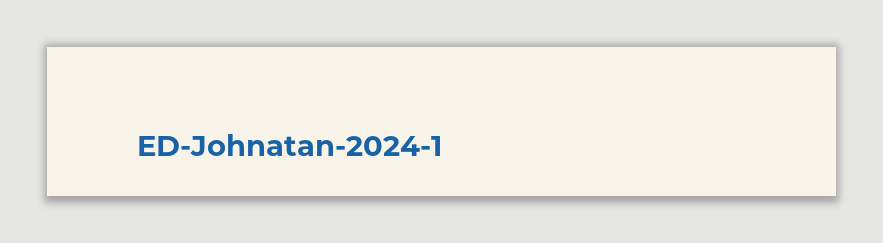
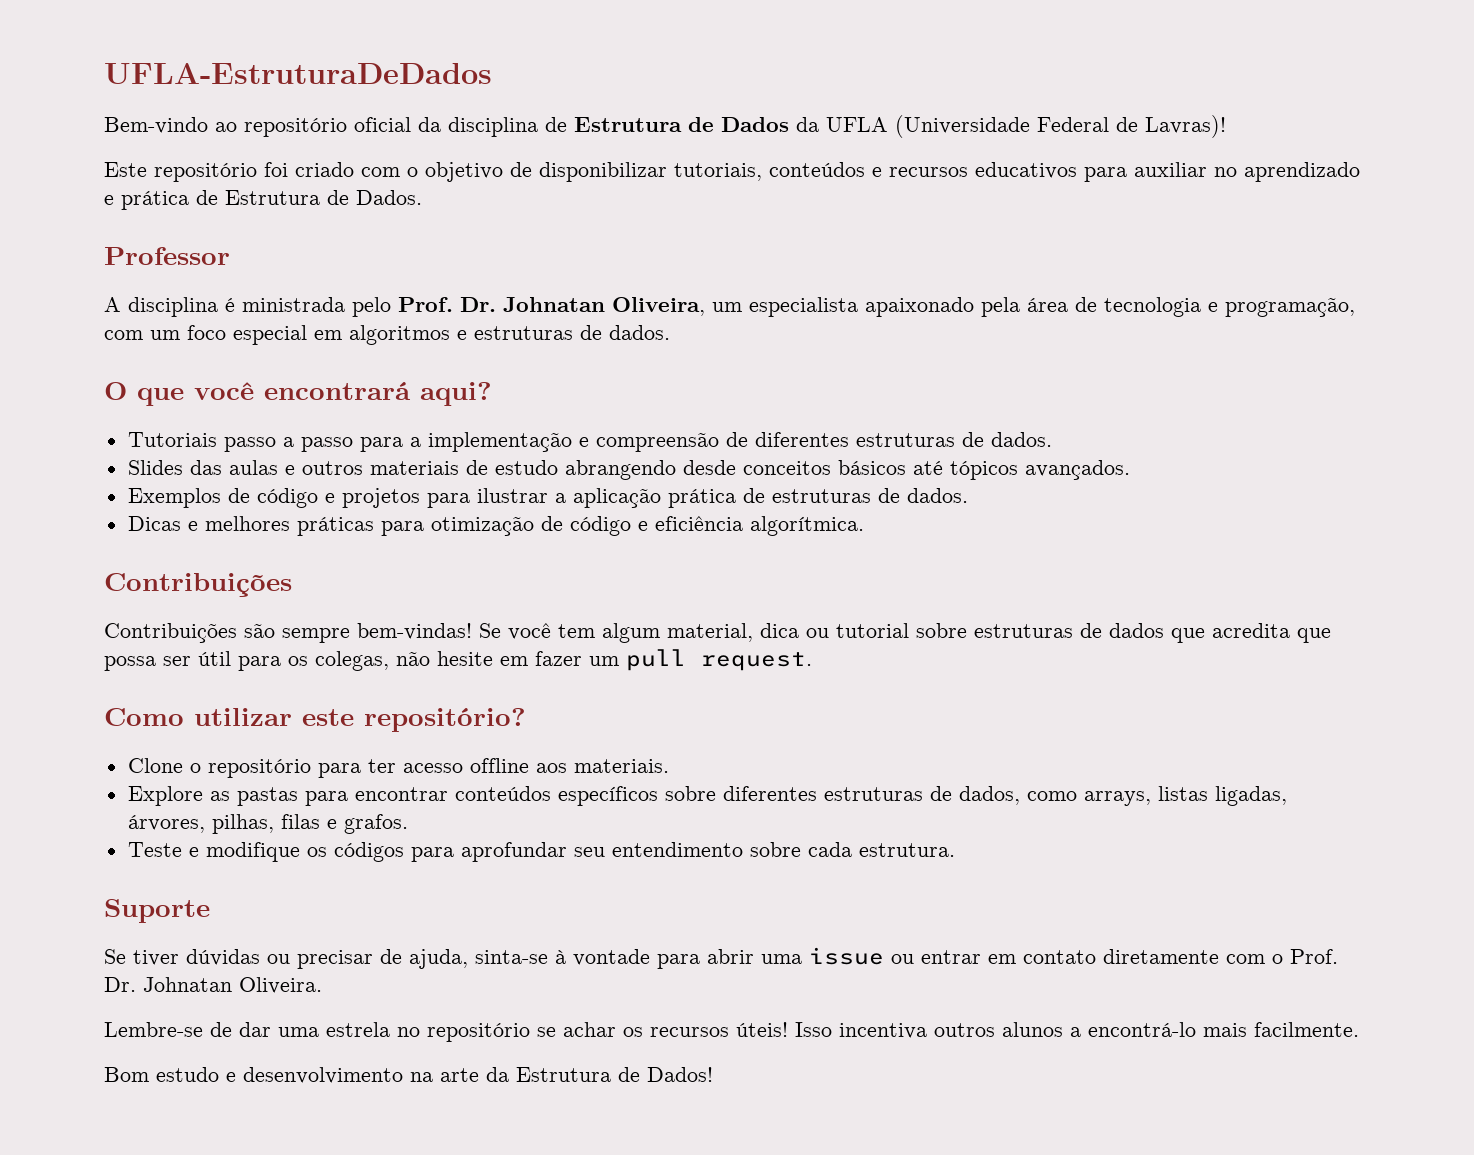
- ED-Johnatan-2024-1
+ UFLA-EstruturaDeDados
+ Bem-vindo ao repositório oficial da disciplina de Estrutura de Dados da UFLA (Universidade Federal de Lavras)!
+ Este repositório foi criado com o objetivo de disponibilizar tutoriais, conteúdos e recursos educativos para auxiliar no aprendizado e prática de Estrutura de Dados.
+ Professor
+ A disciplina é ministrada pelo Prof. Dr. Johnatan Oliveira, um especialista apaixonado pela área de tecnologia e programação, com um foco especial em algoritmos e estruturas de dados.
+ O que você encontrará aqui?
+ Tutoriais passo a passo para a implementação e compreensão de diferentes estruturas de dados.
+ Slides das aulas e outros materiais de estudo abrangendo desde conceitos básicos até tópicos avançados.
+ Exemplos de código e projetos para ilustrar a aplicação prática de estruturas de dados.
+ Dicas e melhores práticas para otimização de código e eficiência algorítmica.
+ Contribuições
+ Contribuições são sempre bem-vindas! Se você tem algum material, dica ou tutorial sobre estruturas de dados que acredita que possa ser útil para os colegas, não hesite em fazer um pull request.
+ Como utilizar este repositório?
+ Clone o repositório para ter acesso offline aos materiais.
+ Explore as pastas para encontrar conteúdos específicos sobre diferentes estruturas de dados, como arrays, listas ligadas, árvores, pilhas, filas e grafos.
+ Teste e modifique os códigos para aprofundar seu entendimento sobre cada estrutura.
+ Suporte
+ Se tiver dúvidas ou precisar de ajuda, sinta-se à vontade para abrir uma issue ou entrar em contato diretamente com o Prof. Dr. Johnatan Oliveira.
+ Lembre-se de dar uma estrela no repositório se achar os recursos úteis! Isso incentiva outros alunos a encontrá-lo mais facilmente.
+ Bom estudo e desenvolvimento na arte da Estrutura de Dados!

